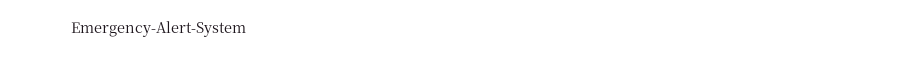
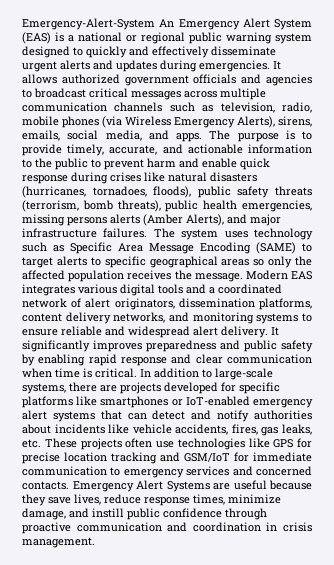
- Emergency-Alert-System
+ Emergency-Alert-System An Emergency Alert System (EAS) is a national or regional public warning system designed to quickly and effectively disseminate urgent alerts and updates during emergencies. It allows authorized government officials and agencies to broadcast critical messages across multiple communication channels such as television, radio, mobile phones (via Wireless Emergency Alerts), sirens, emails, social media, and apps. The purpose is to provide timely, accurate, and actionable information to the public to prevent harm and enable quick response during crises like natural disasters (hurricanes, tornadoes, floods), public safety threats (terrorism, bomb threats), public health emergencies, missing persons alerts (Amber Alerts), and major infrastructure failures. The system uses technology such as Specific Area Message Encoding (SAME) to target alerts to specific geographical areas so only the affected population receives the message. Modern EAS integrates various digital tools and a coordinated network of alert originators, dissemination platforms, content delivery networks, and monitoring systems to ensure reliable and widespread alert delivery. It significantly improves preparedness and public safety by enabling rapid response and clear communication when time is critical. In addition to large-scale systems, there are projects developed for specific platforms like smartphones or IoT-enabled emergency alert systems that can detect and notify authorities about incidents like vehicle accidents, fires, gas leaks, etc. These projects often use technologies like GPS for precise location tracking and GSM/IoT for immediate communication to emergency services and concerned contacts. Emergency Alert Systems are useful because they save lives, reduce response times, minimize damage, and instill public confidence through proactive communication and coordination in crisis management.

